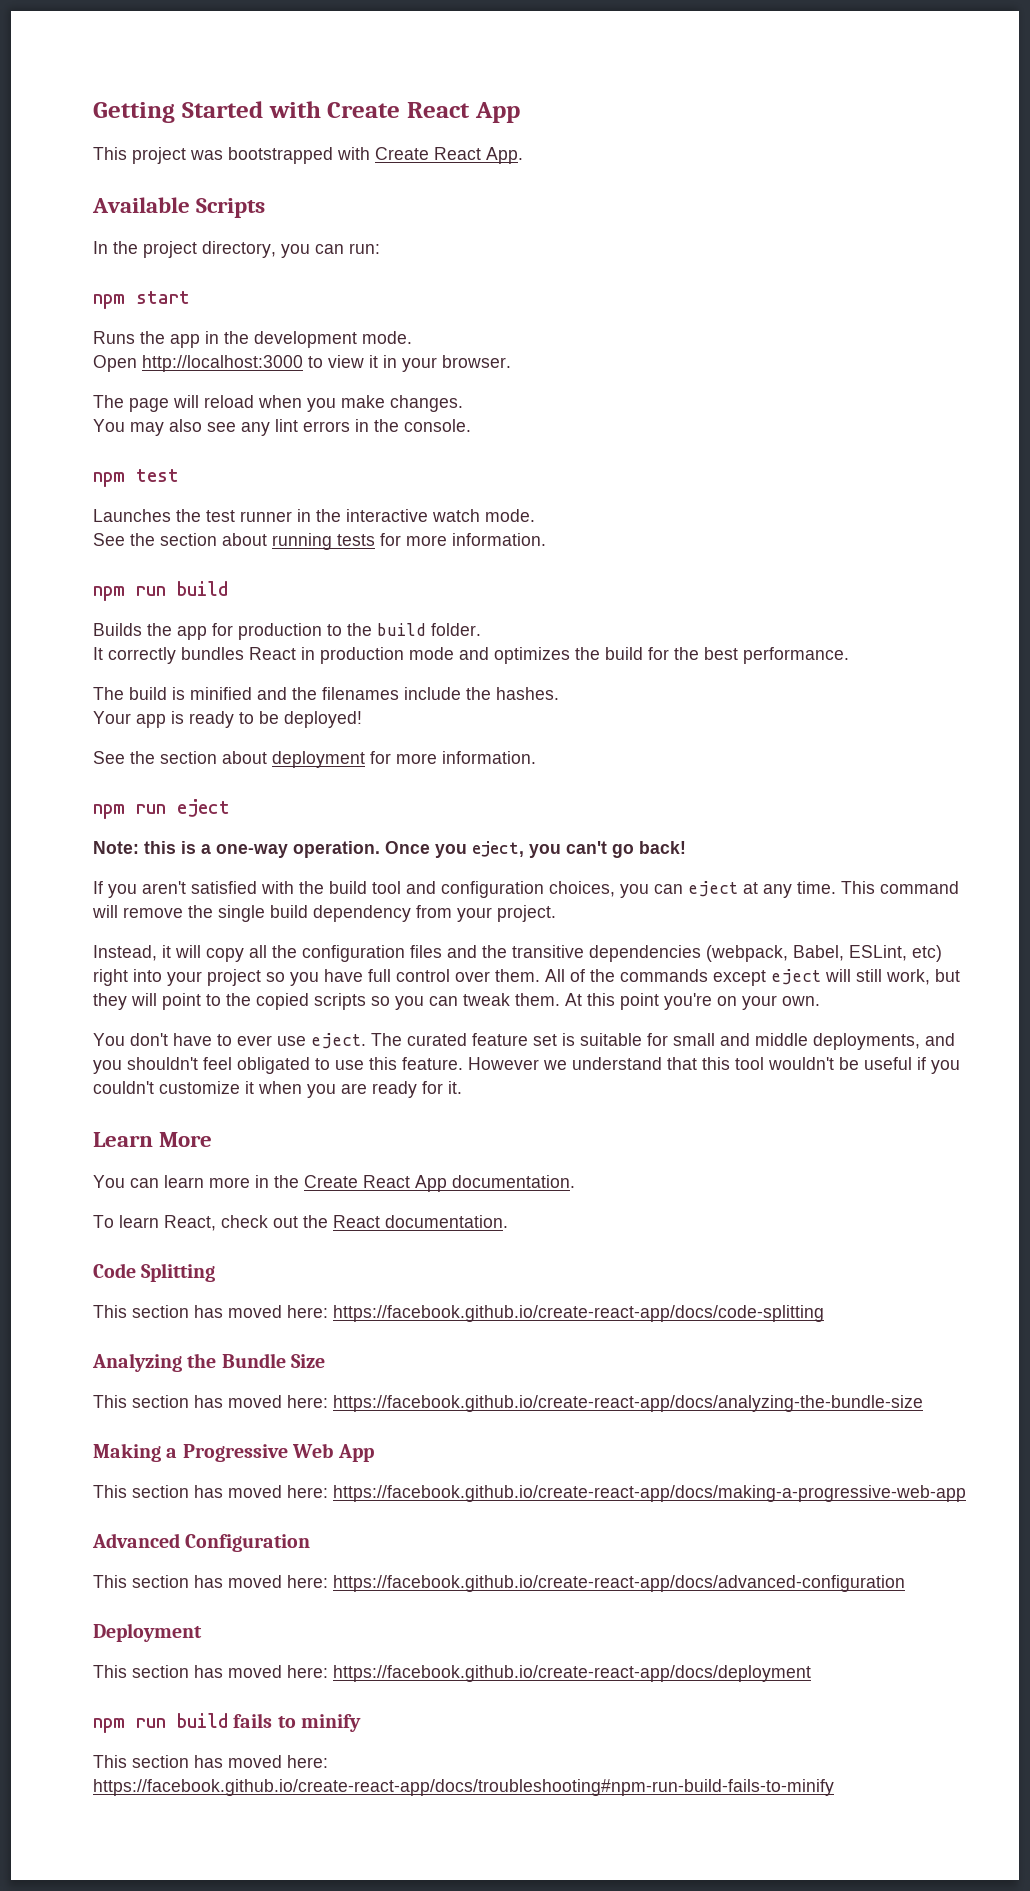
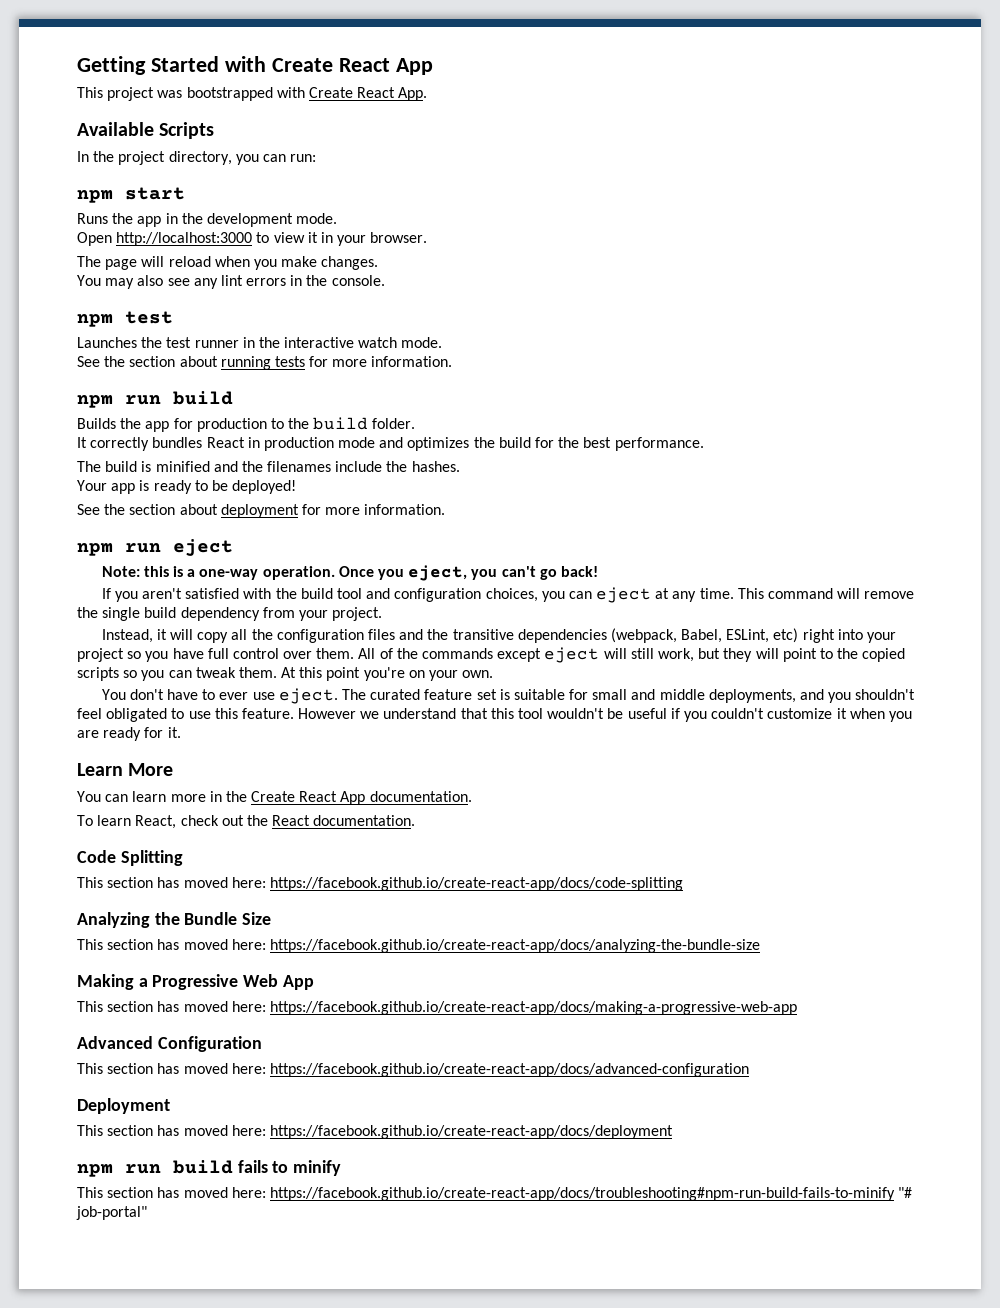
- This section has moved here: https://facebook.github.io/create-react-app/docs/troubleshooting#npm-run-build-fails-to-minify
+ This section has moved here: https://facebook.github.io/create-react-app/docs/troubleshooting#npm-run-build-fails-to-minify "# job-portal"

